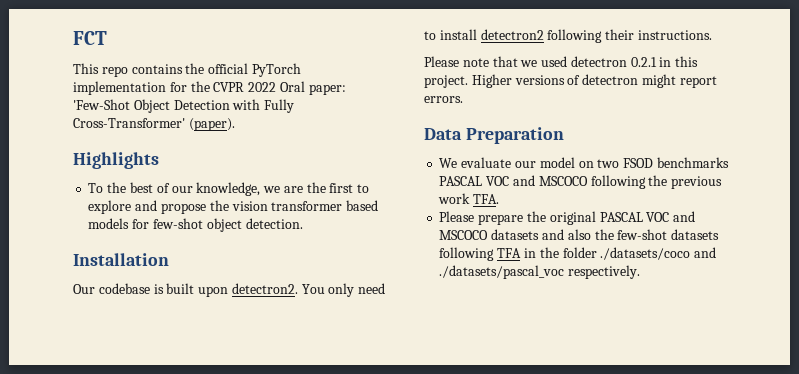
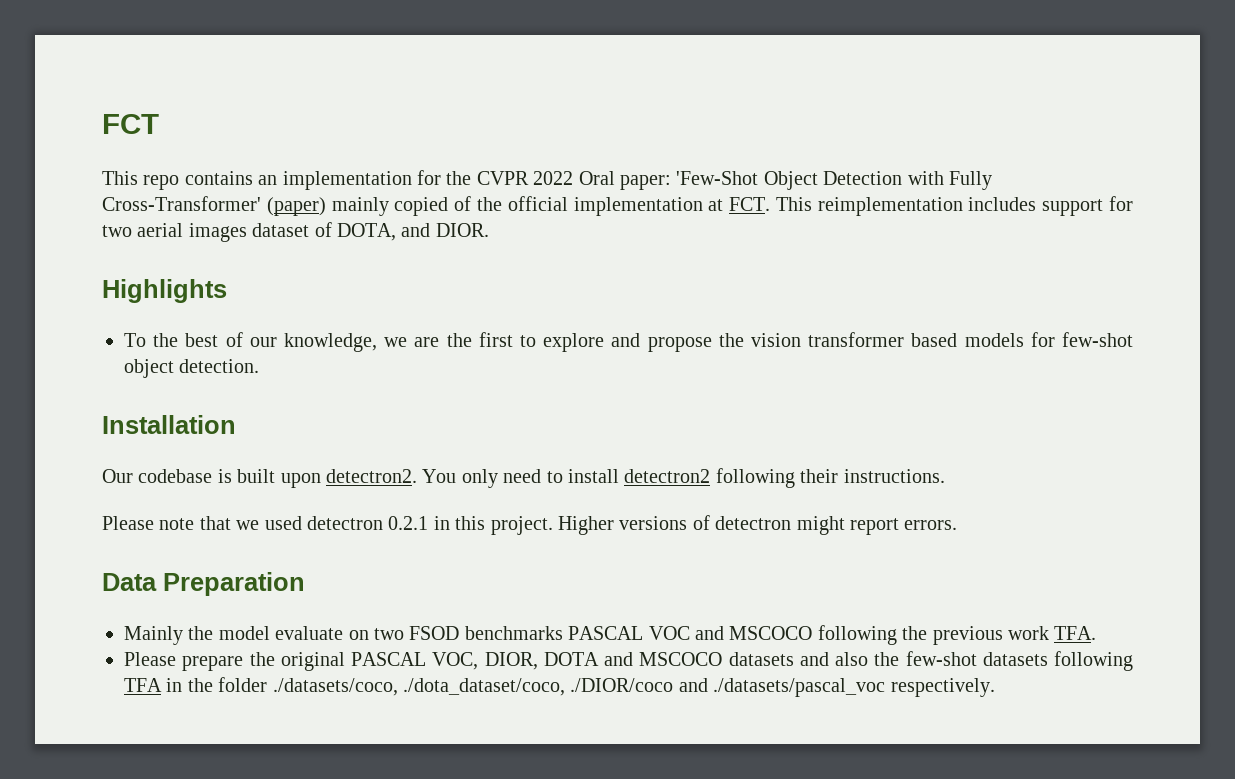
- This repo contains the official PyTorch implementation for the CVPR 2022 Oral paper: 'Few-Shot Object Detection with Fully Cross-Transformer' (paper).
+ This repo contains an implementation for the CVPR 2022 Oral paper: 'Few-Shot Object Detection with Fully Cross-Transformer' (paper) mainly copied of the official implementation at FCT. This reimplementation includes support for two aerial images dataset of DOTA, and DIOR.
- We evaluate our model on two FSOD benchmarks PASCAL VOC and MSCOCO following the previous work TFA.
+ Mainly the model evaluate on two FSOD benchmarks PASCAL VOC and MSCOCO following the previous work TFA.
- Please prepare the original PASCAL VOC and MSCOCO datasets and also the few-shot datasets following TFA in the folder ./datasets/coco and ./datasets/pascal_voc respectively.
+ Please prepare the original PASCAL VOC, DIOR, DOTA and MSCOCO datasets and also the few-shot datasets following TFA in the folder ./datasets/coco, ./dota_dataset/coco, ./DIOR/coco and ./datasets/pascal_voc respectively.

